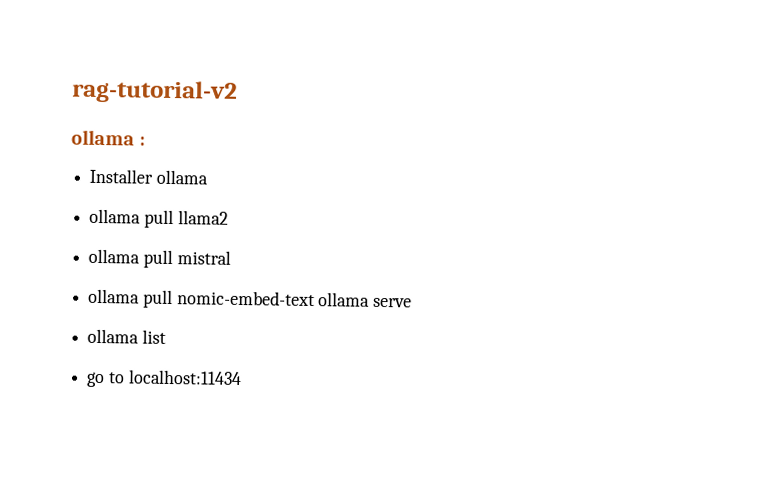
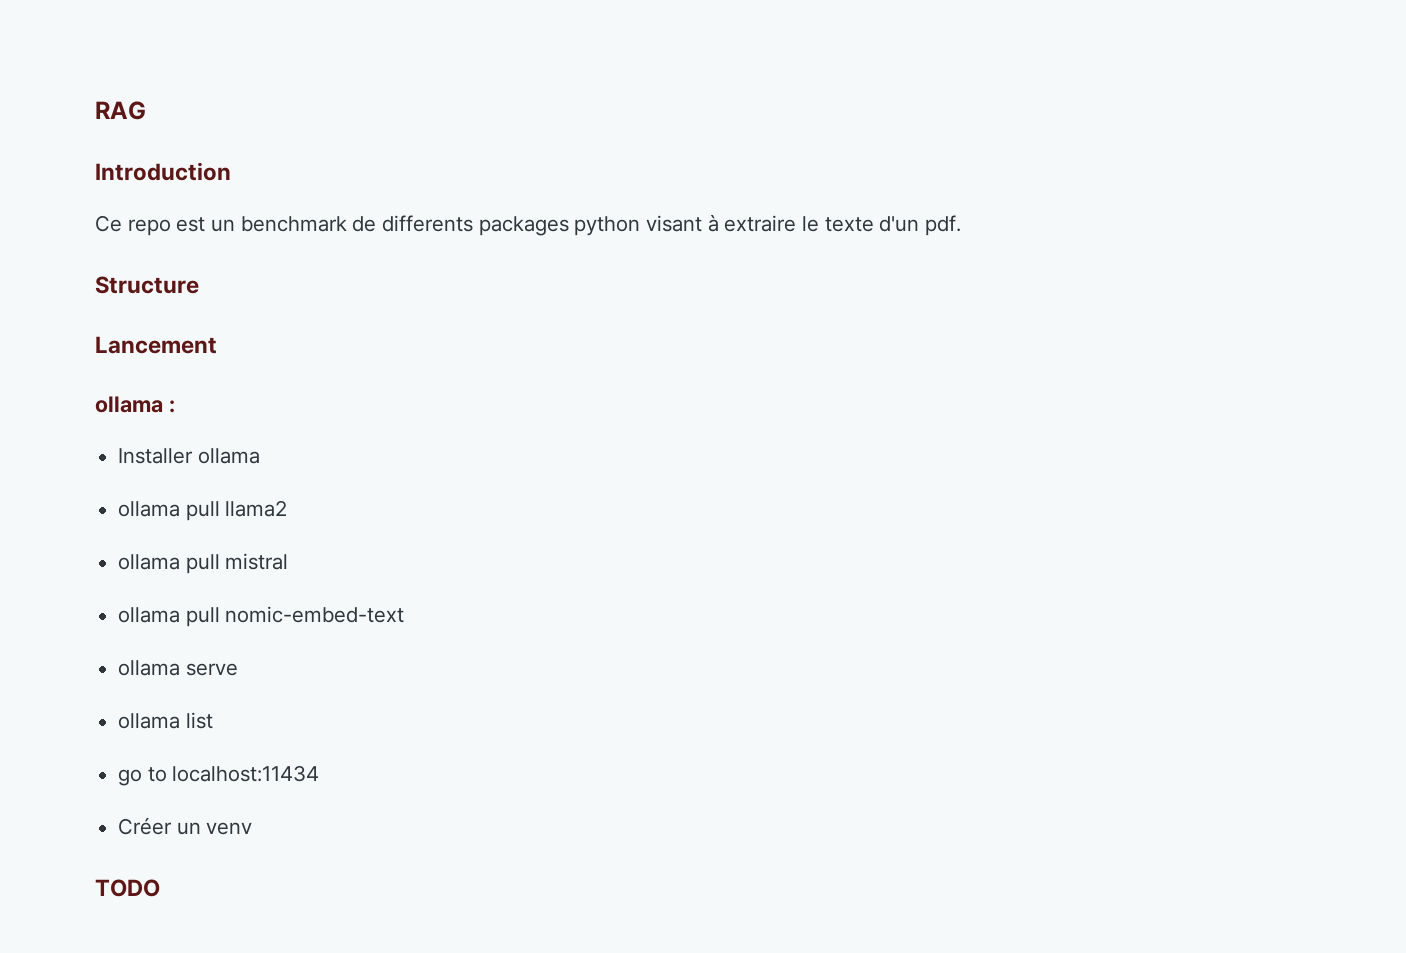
- rag-tutorial-v2
+ RAG
+ Introduction
+ Ce repo est un benchmark de differents packages python visant à extraire le texte d'un pdf.
+ Structure
+ Lancement
- ollama pull nomic-embed-text ollama serve
+ ollama pull nomic-embed-text
+ ollama serve
+ Créer un venv
+ TODO

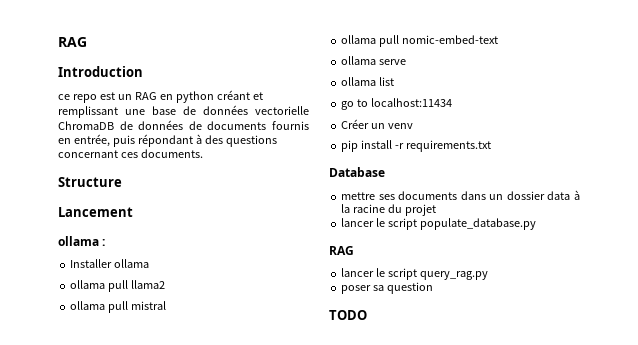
- Ce repo est un benchmark de differents packages python visant à extraire le texte d'un pdf.
+ ce repo est un RAG en python créant et remplissant une base de données vectorielle ChromaDB de données de documents fournis en entrée, puis répondant à des questions concernant ces documents.
+ pip install -r requirements.txt
+ Database
+ mettre ses documents dans un dossier data à la racine du projet
+ lancer le script populate_database.py
+ RAG
+ lancer le script query_rag.py
+ poser sa question

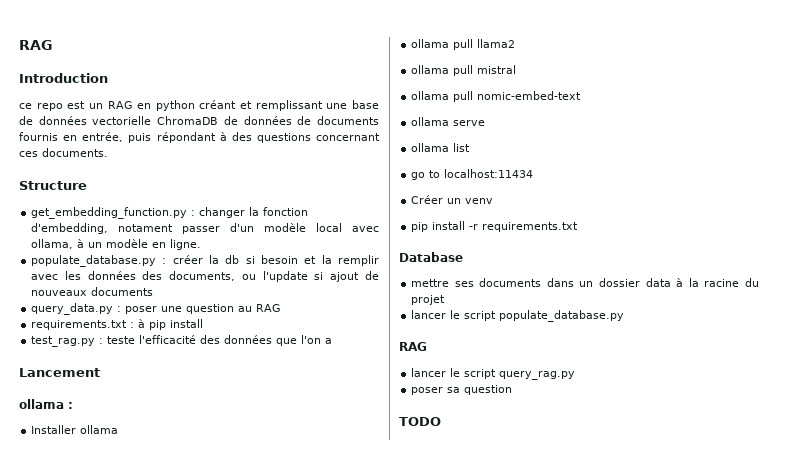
+ get_embedding_function.py : changer la fonction d'embedding, notament passer d'un modèle local avec ollama, à un modèle en ligne.
+ populate_database.py : créer la db si besoin et la remplir avec les données des documents, ou l'update si ajout de nouveaux documents
+ query_data.py : poser une question au RAG
+ requirements.txt : à pip install
+ test_rag.py : teste l'efficacité des données que l'on a

